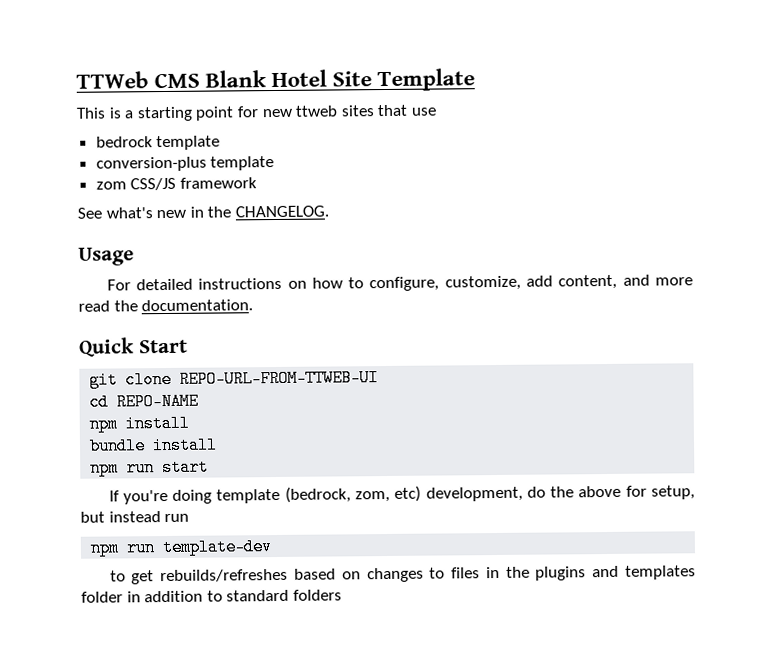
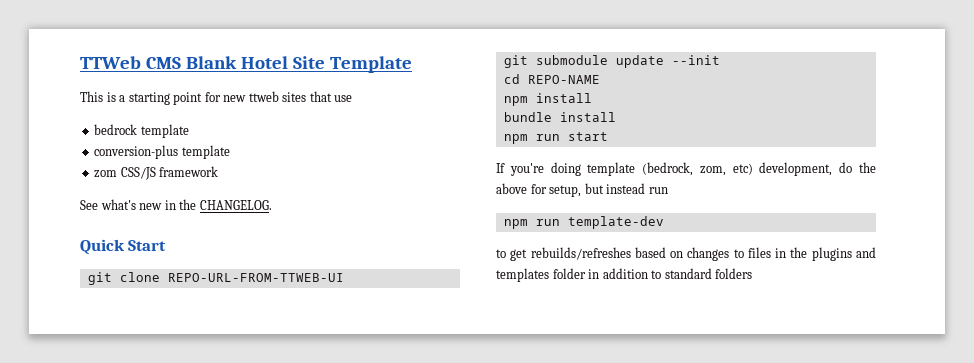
- Usage
- For detailed instructions on how to configure, customize, add content, and more read the documentation.
+ git submodule update --init

